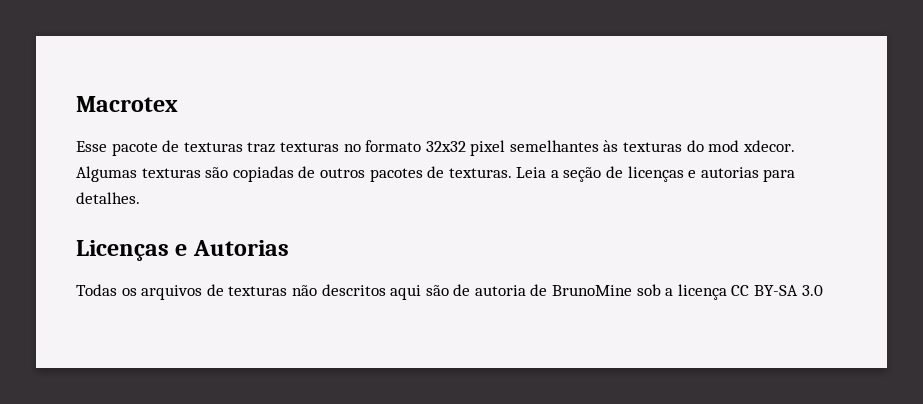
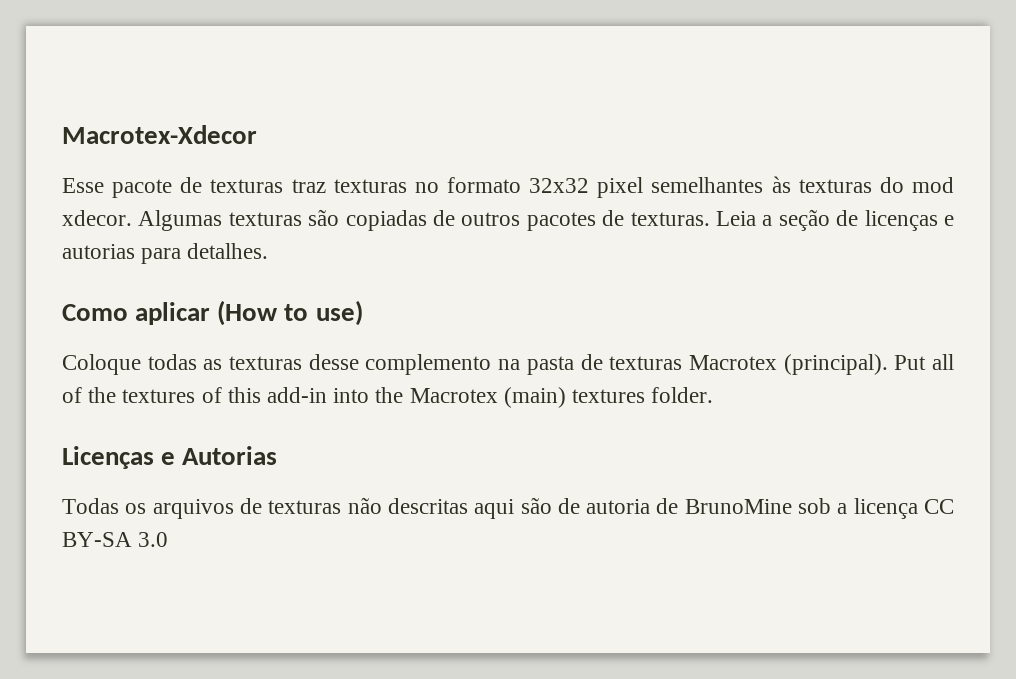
- Macrotex
+ Macrotex-Xdecor
+ Como aplicar (How to use)
+ Coloque todas as texturas desse complemento na pasta de texturas Macrotex (principal). Put all of the textures of this add-in into the Macrotex (main) textures folder.
- Todas os arquivos de texturas não descritos aqui são de autoria de BrunoMine sob a licença CC BY-SA 3.0
+ Todas os arquivos de texturas não descritas aqui são de autoria de BrunoMine sob a licença CC BY-SA 3.0

